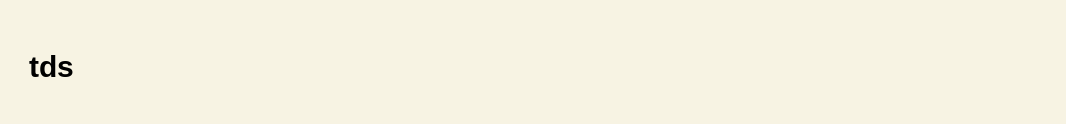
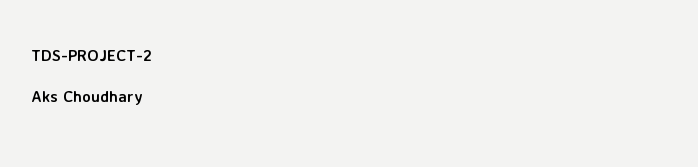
- tds
+ TDS-PROJECT-2
+ Aks Choudhary

